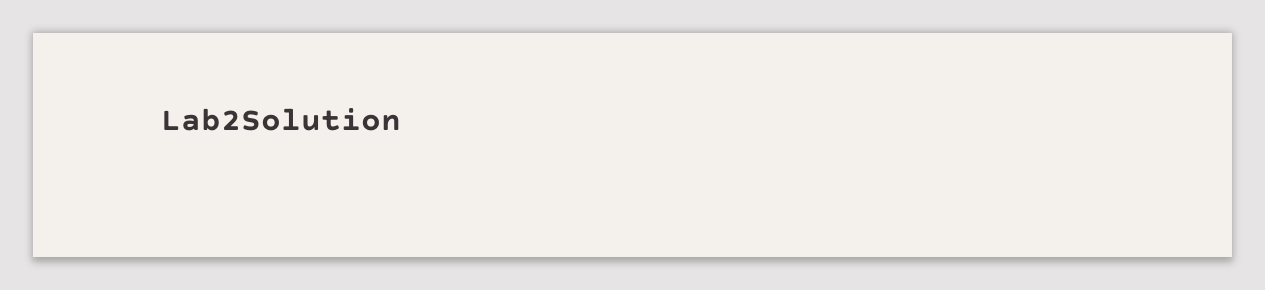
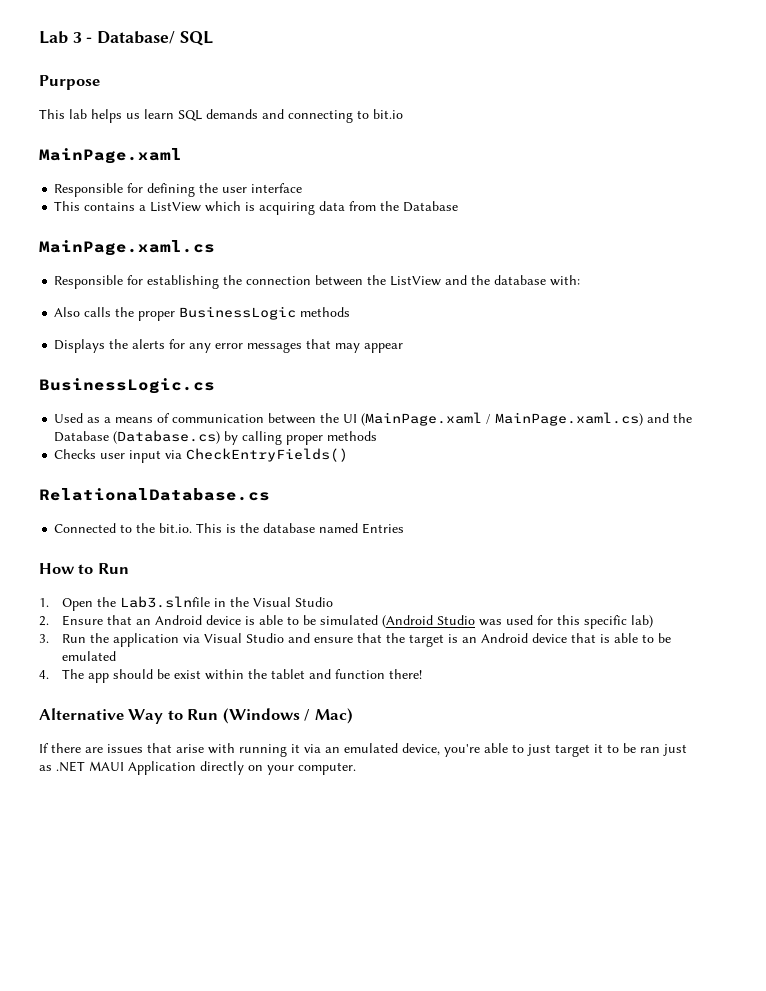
- Lab2Solution
+ Lab 3 - Database/ SQL
+ Purpose
+ This lab helps us learn SQL demands and connecting to bit.io
+ MainPage.xaml
+ Responsible for defining the user interface
+ This contains a ListView which is acquiring data from the Database
+ MainPage.xaml.cs
+ Responsible for establishing the connection between the ListView and the database with:
+ Also calls the proper BusinessLogic methods
+ Displays the alerts for any error messages that may appear
+ BusinessLogic.cs
+ Used as a means of communication between the UI (MainPage.xaml / MainPage.xaml.cs) and the Database (Database.cs) by calling proper methods
+ Checks user input via CheckEntryFields()
+ RelationalDatabase.cs
+ Connected to the bit.io. This is the database named Entries
+ How to Run
+ 1. Open the Lab3.slnfile in the Visual Studio
+ 2. Ensure that an Android device is able to be simulated (Android Studio was used for this specific lab)
+ 3. Run the application via Visual Studio and ensure that the target is an Android device that is able to be emulated
+ 4. The app should be exist within the tablet and function there!
+ Alternative Way to Run (Windows / Mac)
+ If there are issues that arise with running it via an emulated device, you're able to just target it to be ran just as .NET MAUI Application directly on your computer.

